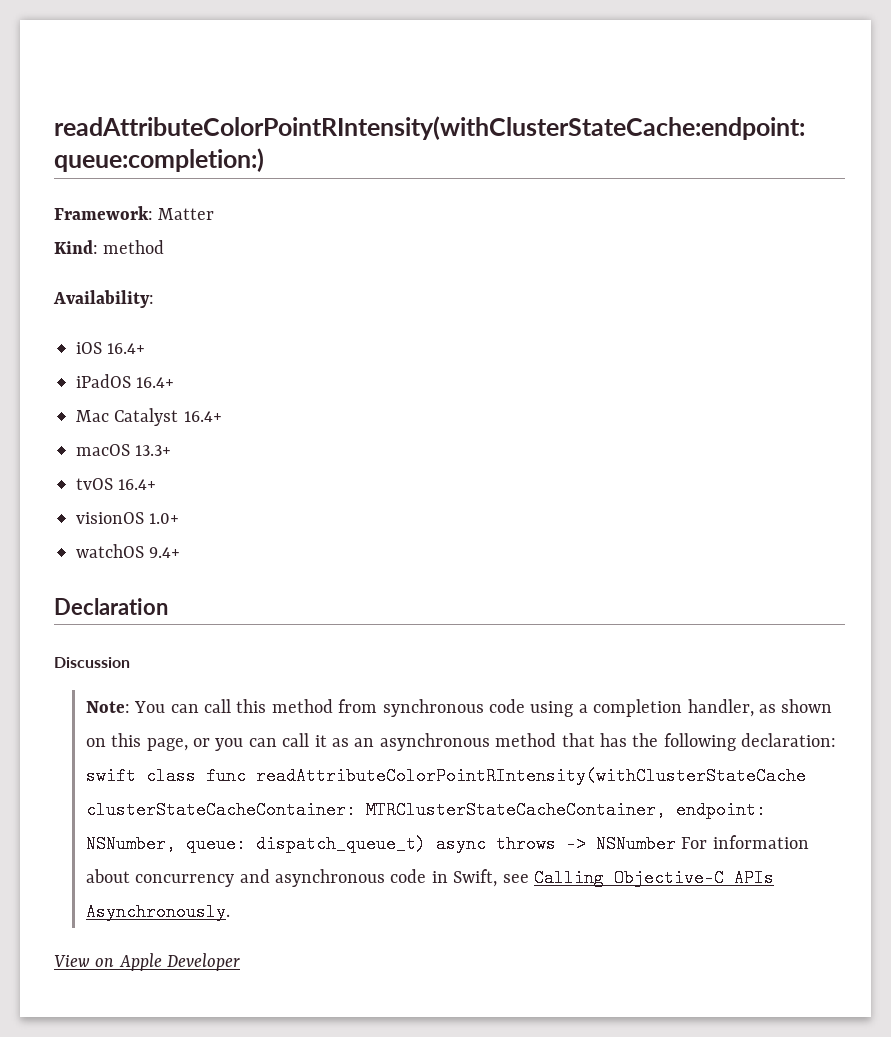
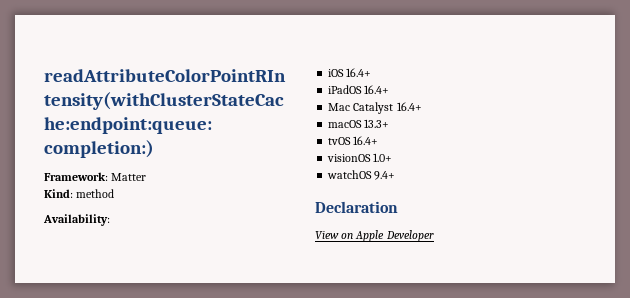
- Discussion
- Note: You can call this method from synchronous code using a completion handler, as shown on this page, or you can call it as an asynchronous method that has the following declaration: swift class func readAttributeColorPointRIntensity(withClusterStateCache clusterStateCacheContainer: MTRClusterStateCacheContainer, endpoint: NSNumber, queue: dispatch_queue_t) async throws -> NSNumber For information about concurrency and asynchronous code in Swift, see Calling Objective-C APIs Asynchronously.

